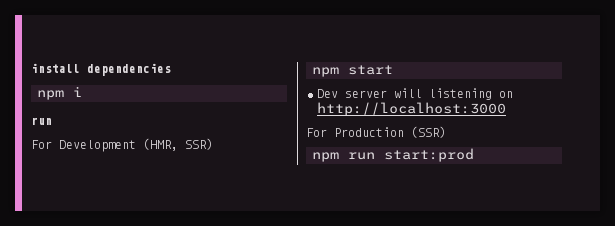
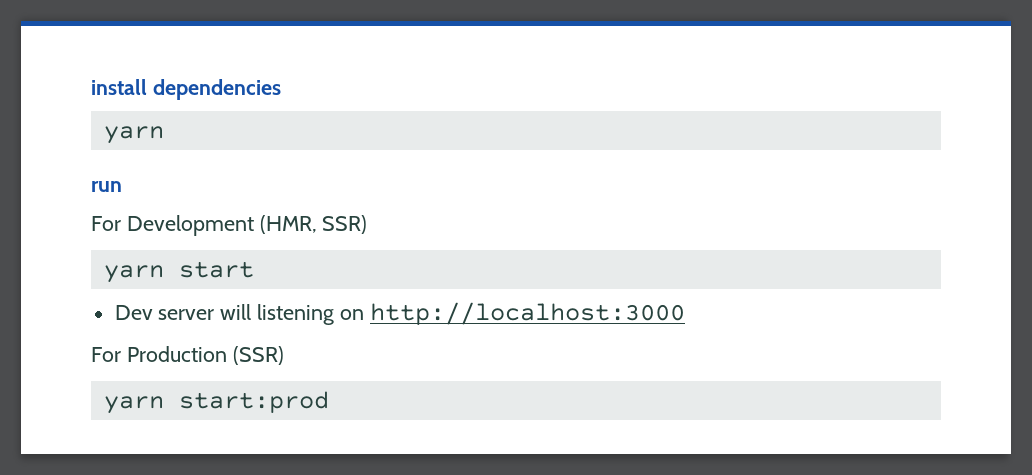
  install dependencies
- npm i
+ yarn
- npm start
+ yarn start
- npm run start:prod
+ yarn start:prod

